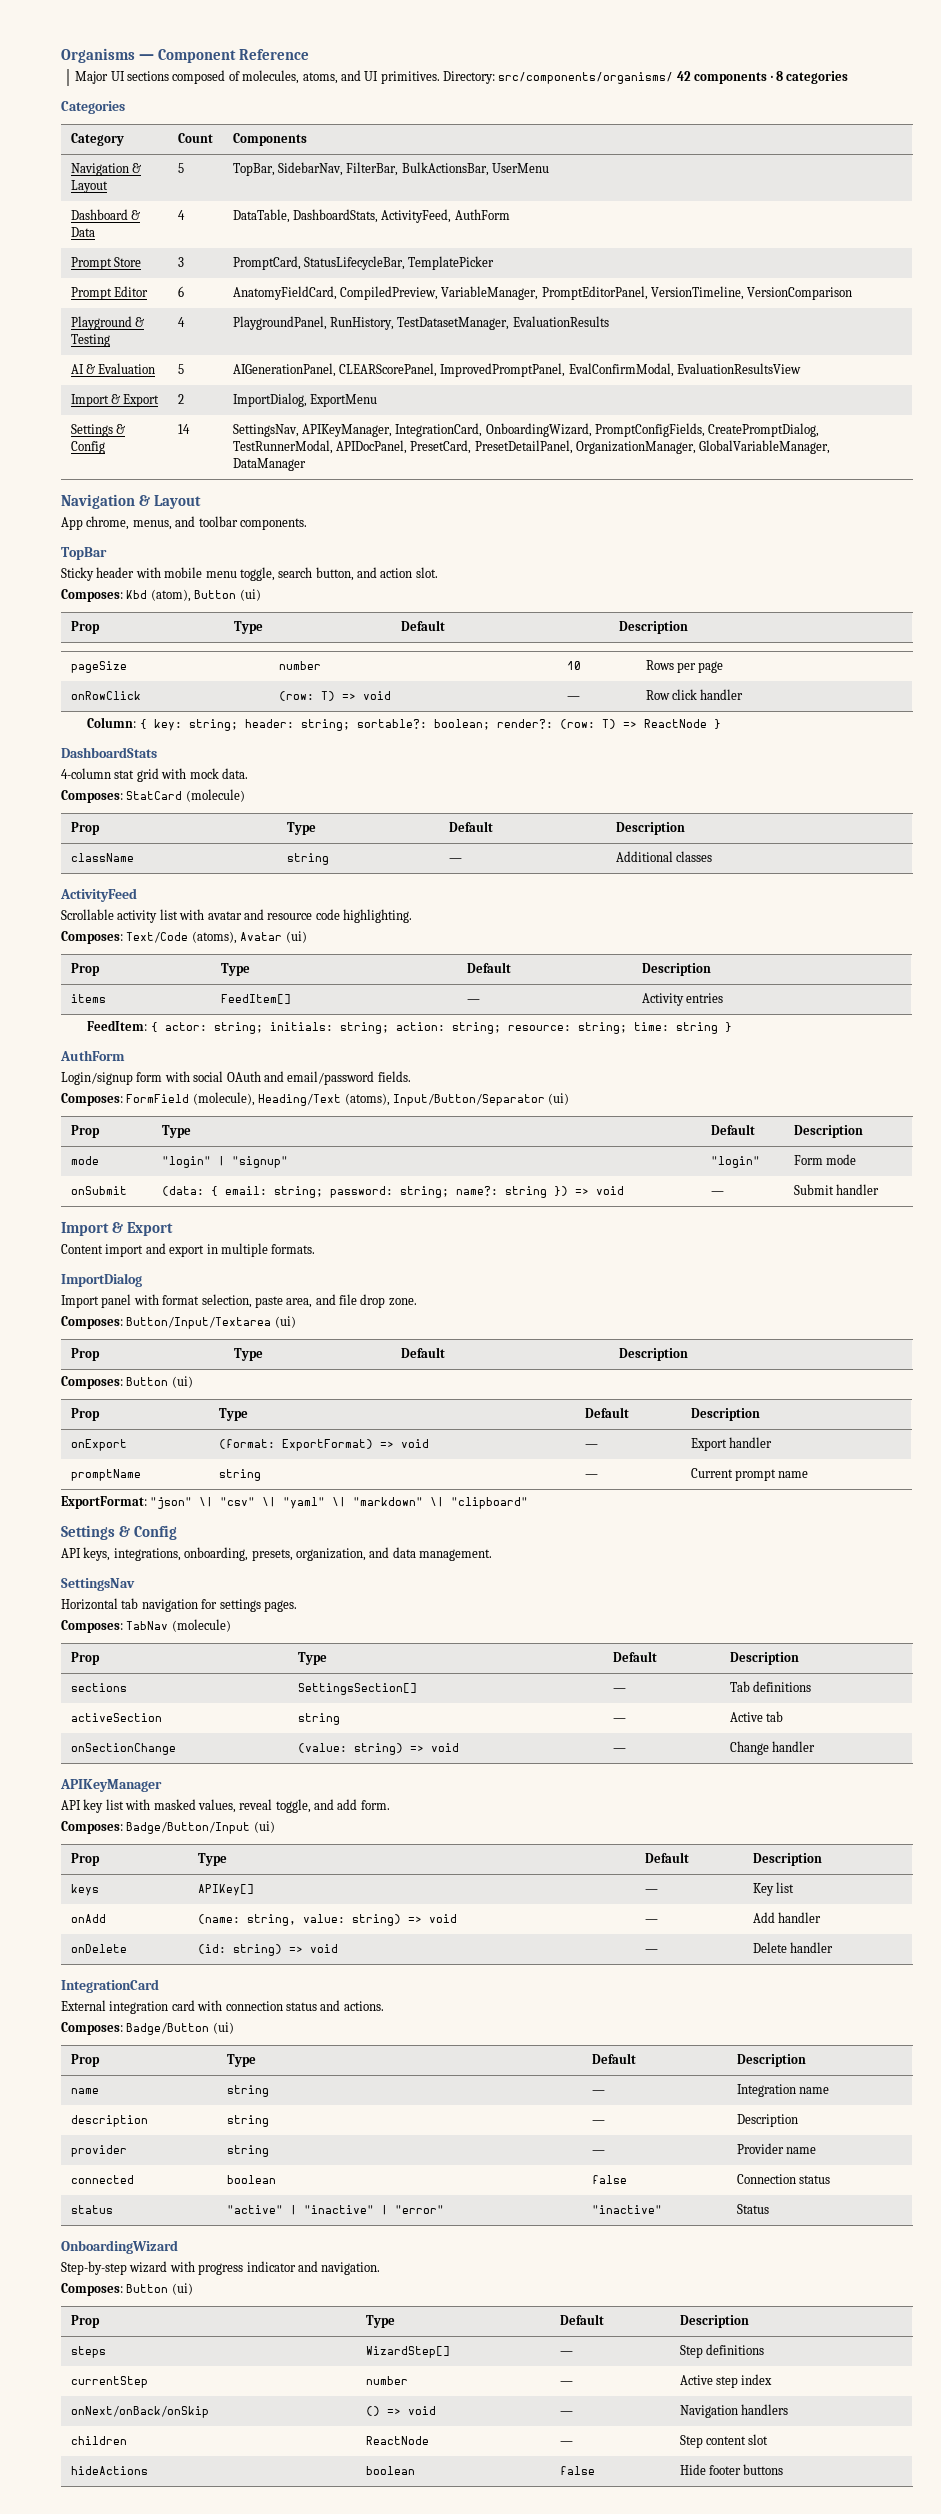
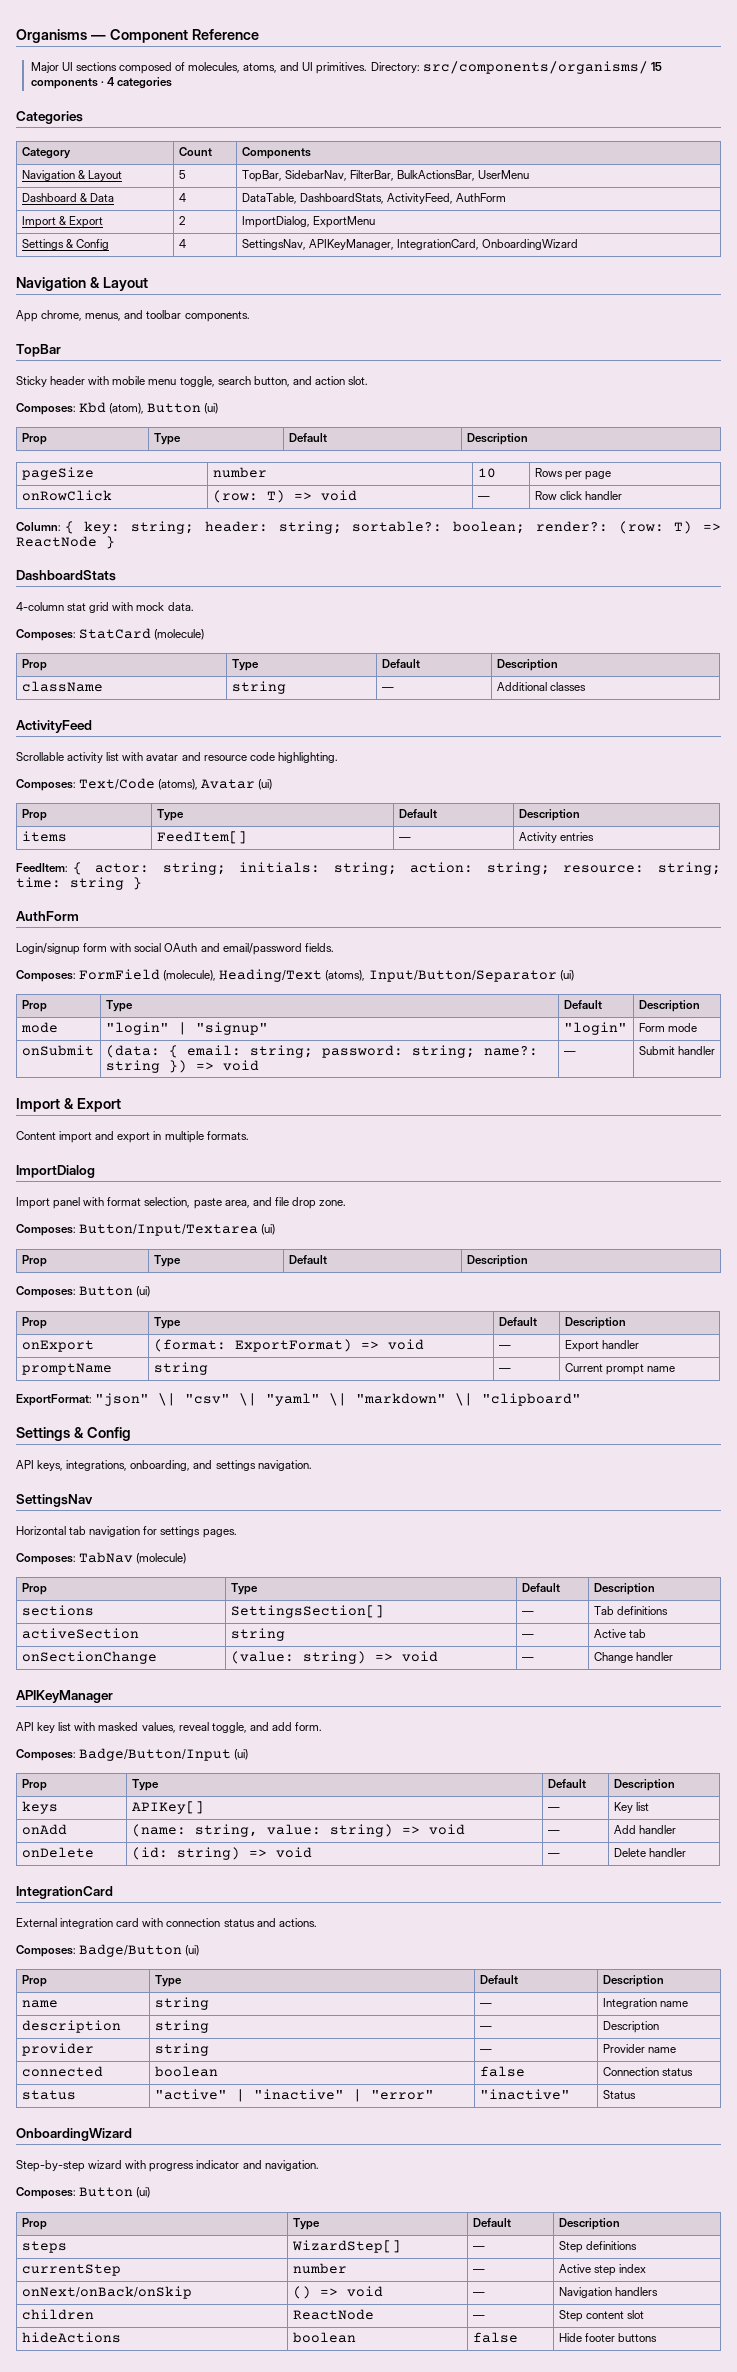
- Directory: src/components/organisms/ 42 components · 8 categories
+ Directory: src/components/organisms/ 15 components · 4 categories
- Prompt Store | 3 | PromptCard, StatusLifecycleBar, TemplatePicker
- Prompt Editor | 6 | AnatomyFieldCard, CompiledPreview, VariableManager, PromptEditorPanel, VersionTimeline, VersionComparison
- Playground & Testing | 4 | PlaygroundPanel, RunHistory, TestDatasetManager, EvaluationResults
- AI & Evaluation | 5 | AIGenerationPanel, CLEARScorePanel, ImprovedPromptPanel, EvalConfirmModal, EvaluationResultsView
- Settings & Config | 14 | SettingsNav, APIKeyManager, IntegrationCard, OnboardingWizard, PromptConfigFields, CreatePromptDialog, TestRunnerModal, APIDocPanel, PresetCard, PresetDetailPanel, OrganizationManager, GlobalVariableManager, DataManager
+ Settings & Config | 4 | SettingsNav, APIKeyManager, IntegrationCard, OnboardingWizard
- API keys, integrations, onboarding, presets, organization, and data management.
+ API keys, integrations, onboarding, and settings navigation.

